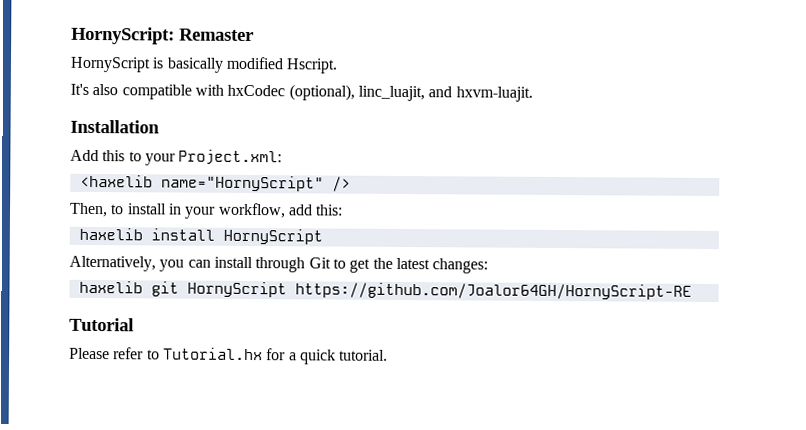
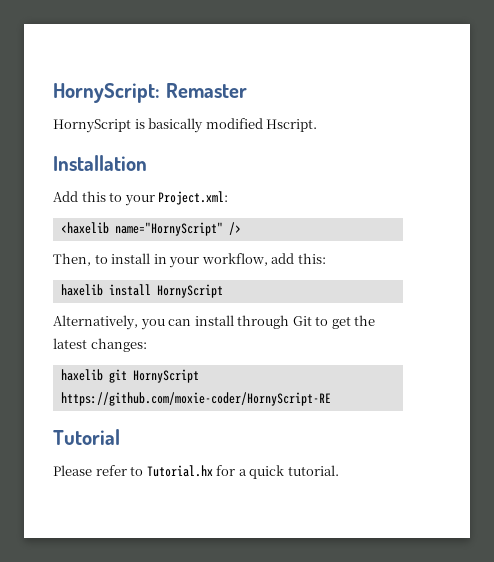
- It's also compatible with hxCodec (optional), linc_luajit, and hxvm-luajit.
- haxelib git HornyScript https://github.com/Joalor64GH/HornyScript-RE
+ haxelib git HornyScript https://github.com/moxie-coder/HornyScript-RE

